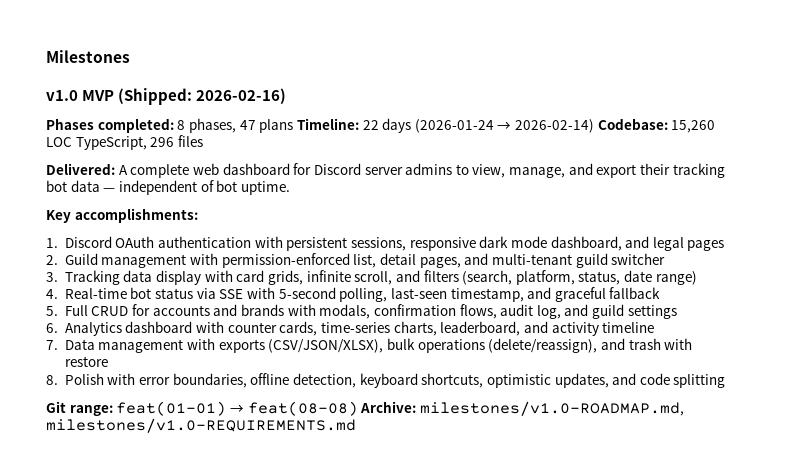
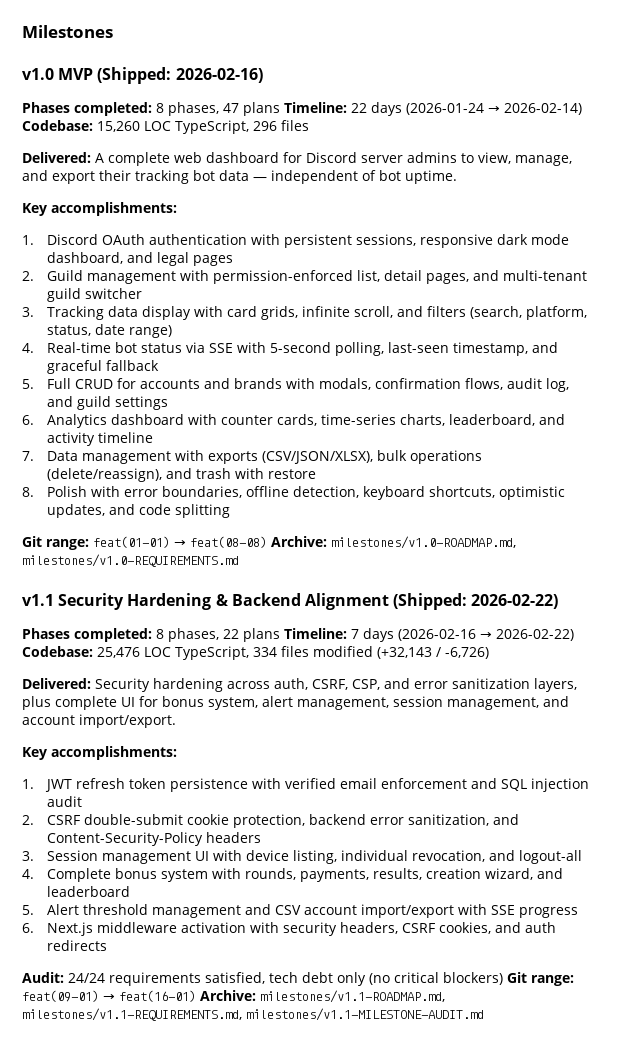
+ v1.1 Security Hardening & Backend Alignment (Shipped: 2026-02-22)
+ Phases completed: 8 phases, 22 plans Timeline: 7 days (2026-02-16 → 2026-02-22) Codebase: 25,476 LOC TypeScript, 334 files modified (+32,143 / -6,726)
+ Delivered: Security hardening across auth, CSRF, CSP, and error sanitization layers, plus complete UI for bonus system, alert management, session management, and account import/export.
+ Key accomplishments:
+ 1. JWT refresh token persistence with verified email enforcement and SQL injection audit
+ 2. CSRF double-submit cookie protection, backend error sanitization, and Content-Security-Policy headers
+ 3. Session management UI with device listing, individual revocation, and logout-all
+ 4. Complete bonus system with rounds, payments, results, creation wizard, and leaderboard
+ 5. Alert threshold management and CSV account import/export with SSE progress
+ 6. Next.js middleware activation with security headers, CSRF cookies, and auth redirects
+ Audit: 24/24 requirements satisfied, tech debt only (no critical blockers) Git range: feat(09-01) → feat(16-01) Archive: milestones/v1.1-ROADMAP.md, milestones/v1.1-REQUIREMENTS.md, milestones/v1.1-MILESTONE-AUDIT.md

